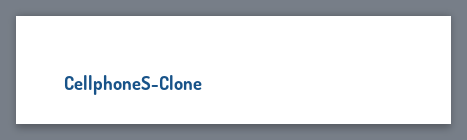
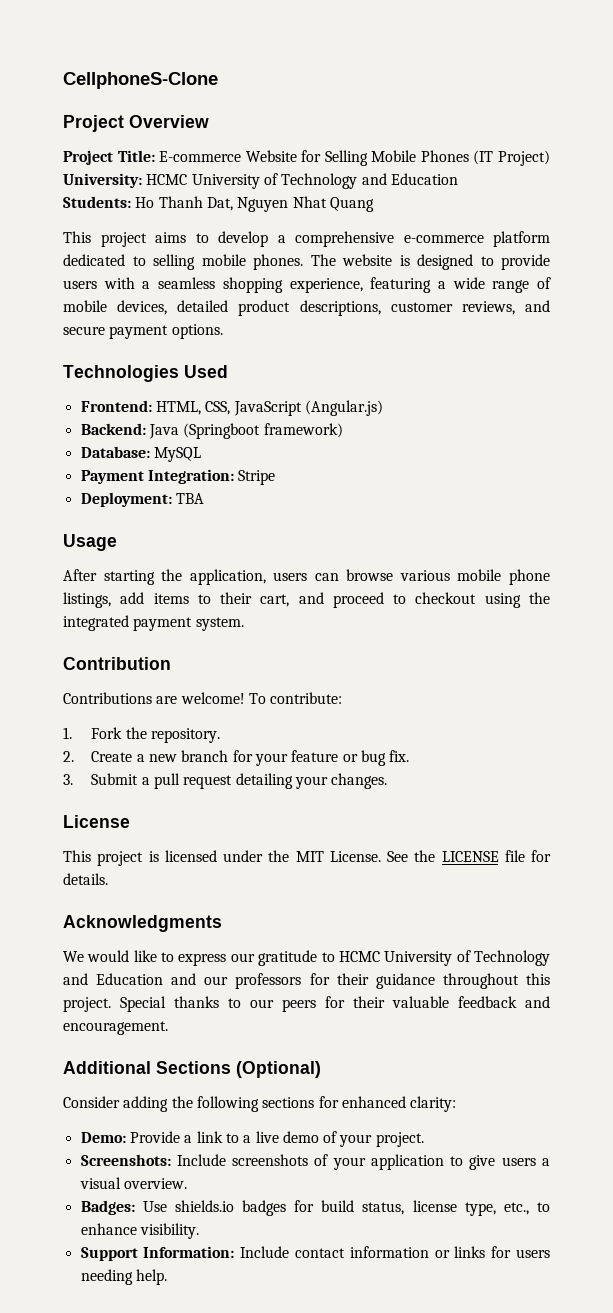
+ Project Overview
+ Project Title: E-commerce Website for Selling Mobile Phones (IT Project) University: HCMC University of Technology and Education
+ Students: Ho Thanh Dat, Nguyen Nhat Quang
+ This project aims to develop a comprehensive e-commerce platform dedicated to selling mobile phones. The website is designed to provide users with a seamless shopping experience, featuring a wide range of mobile devices, detailed product descriptions, customer reviews, and secure payment options.
+ Technologies Used
+ Frontend: HTML, CSS, JavaScript (Angular.js)
+ Backend: Java (Springboot framework)
+ Database: MySQL
+ Payment Integration: Stripe
+ Deployment: TBA
+ Usage
+ After starting the application, users can browse various mobile phone listings, add items to their cart, and proceed to checkout using the integrated payment system.
+ Contribution
+ Contributions are welcome! To contribute:
+ 1. Fork the repository.
+ 2. Create a new branch for your feature or bug fix.
+ 3. Submit a pull request detailing your changes.
+ License
+ This project is licensed under the MIT License. See the LICENSE file for details.
+ Acknowledgments
+ We would like to express our gratitude to HCMC University of Technology and Education and our professors for their guidance throughout this project. Special thanks to our peers for their valuable feedback and encouragement.
+ Additional Sections (Optional)
+ Consider adding the following sections for enhanced clarity:
+ Demo: Provide a link to a live demo of your project.
+ Screenshots: Include screenshots of your application to give users a visual overview.
+ Badges: Use shields.io badges for build status, license type, etc., to enhance visibility.
+ Support Information: Include contact information or links for users needing help.

